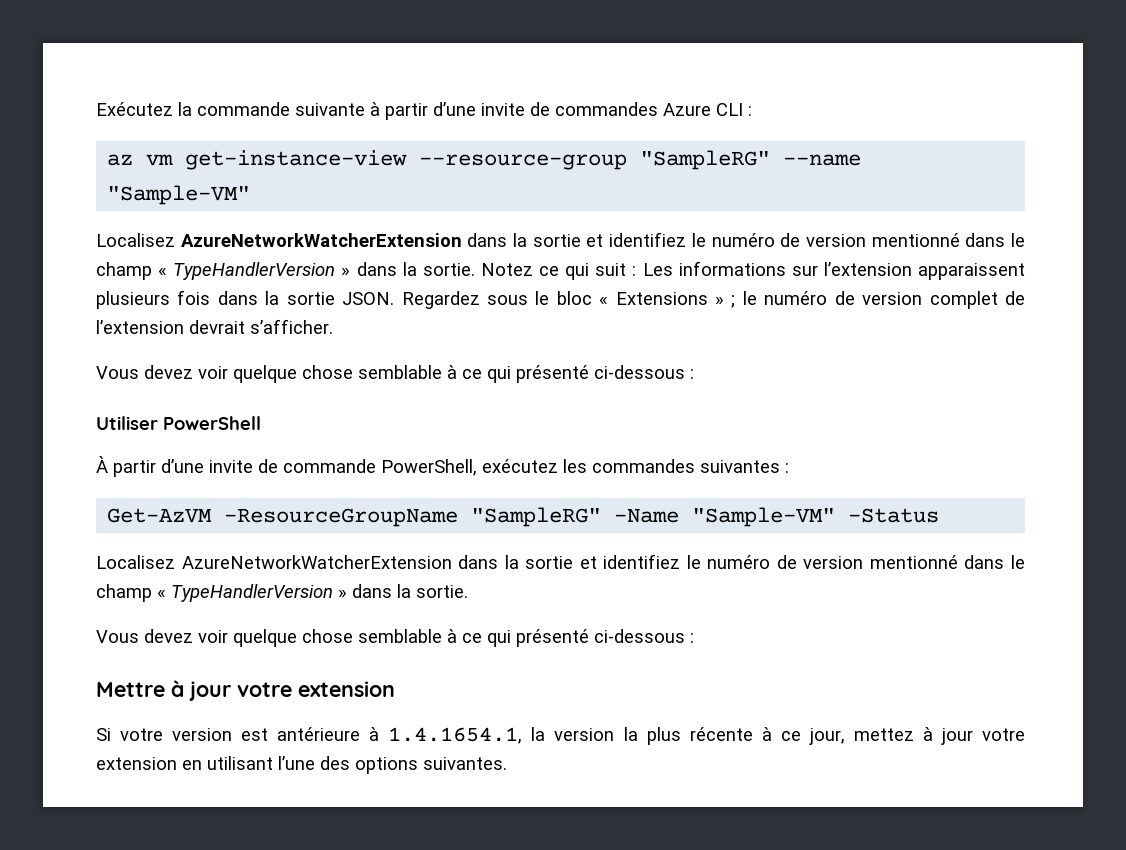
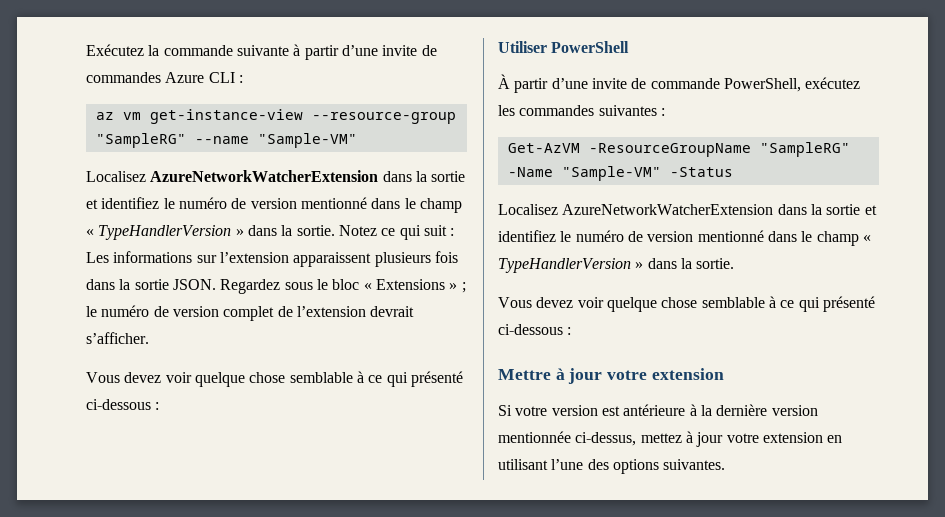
- Si votre version est antérieure à 1.4.1654.1, la version la plus récente à ce jour, mettez à jour votre extension en utilisant l’une des options suivantes.
+ Si votre version est antérieure à la dernière version mentionnée ci-dessus, mettez à jour votre extension en utilisant l’une des options suivantes.

